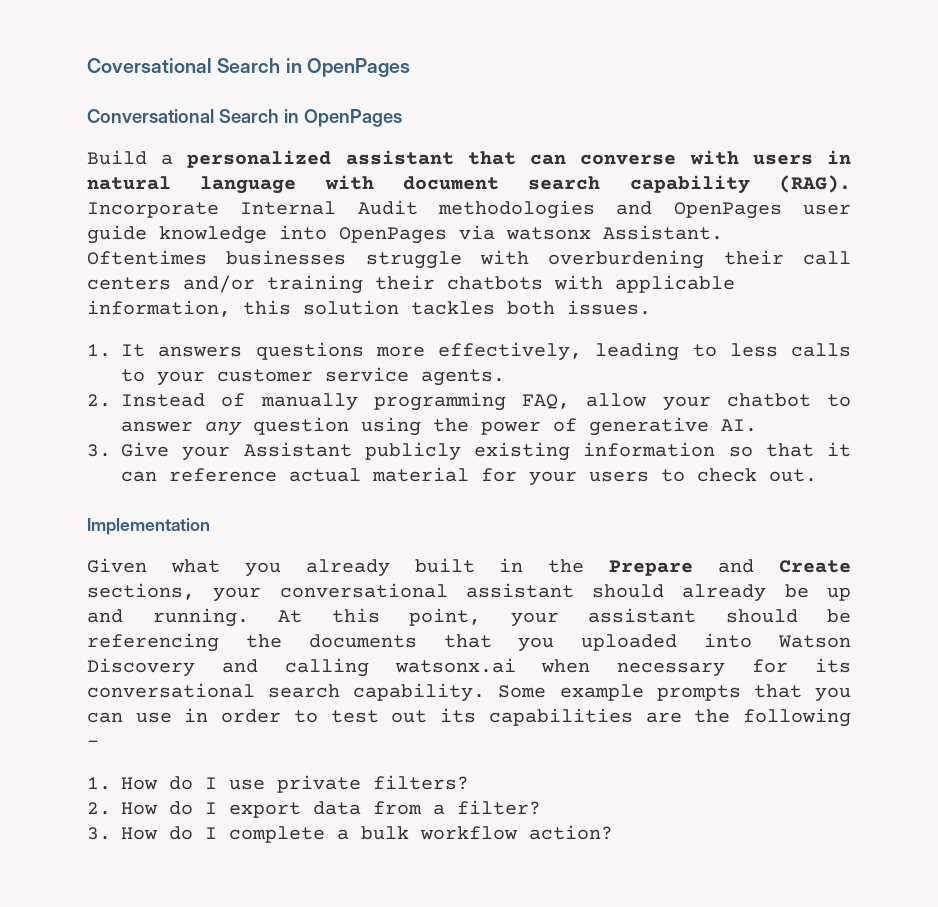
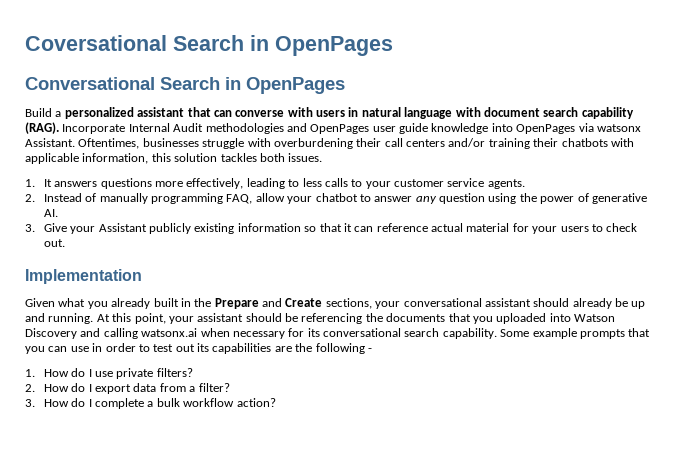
- Oftentimes businesses struggle with overburdening their call centers and/or training their chatbots with applicable information, this solution tackles both issues.
+ Oftentimes, businesses struggle with overburdening their call centers and/or training their chatbots with applicable information, this solution tackles both issues.

